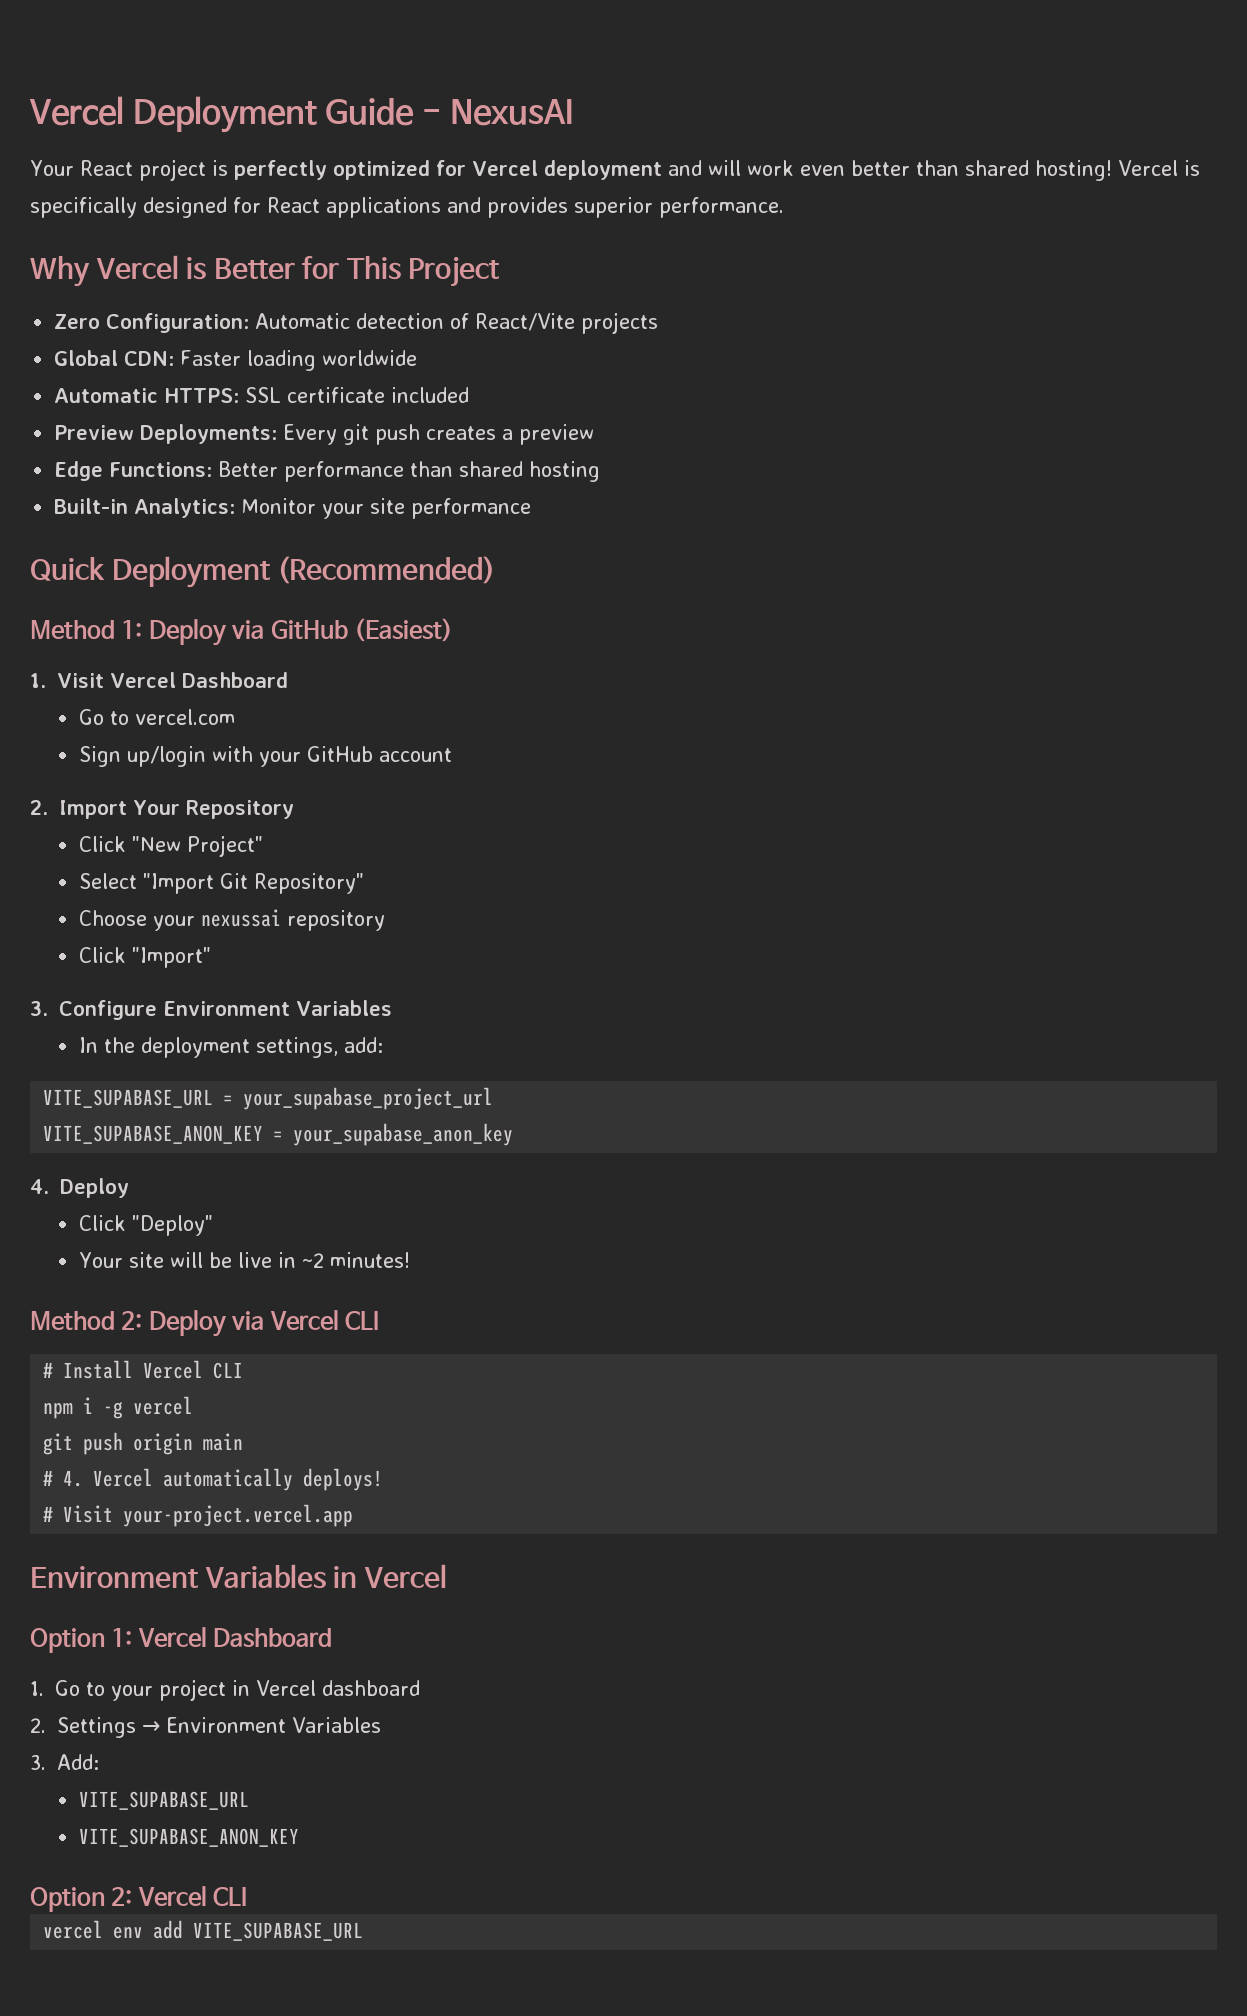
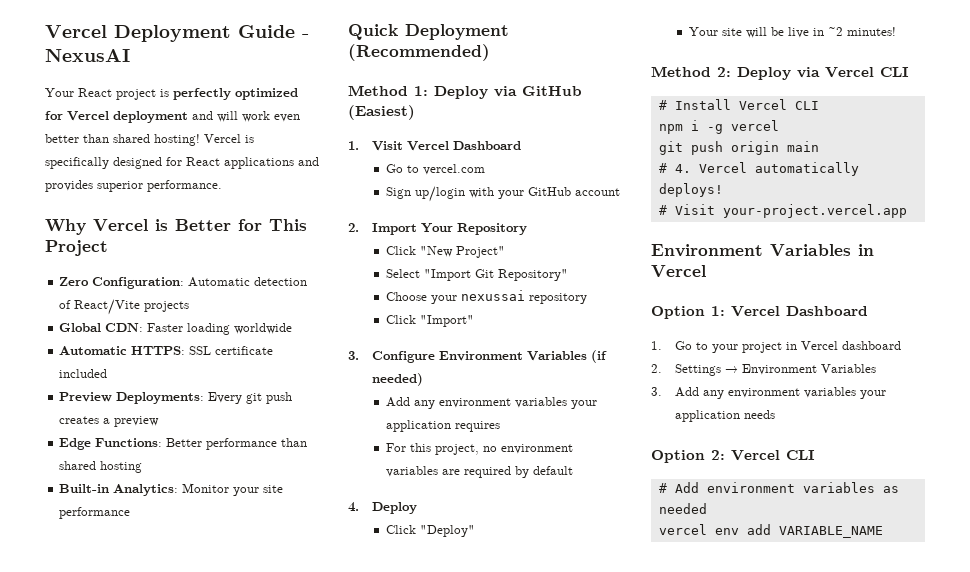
- 3. Configure Environment Variables
- In the deployment settings, add:
- VITE_SUPABASE_URL = your_supabase_project_url
- VITE_SUPABASE_ANON_KEY = your_supabase_anon_key
+ 3. Configure Environment Variables (if needed)
+ Add any environment variables your application requires
+ For this project, no environment variables are required by default
- 3. Add:
- VITE_SUPABASE_URL
- VITE_SUPABASE_ANON_KEY
+ 3. Add any environment variables your application needs
  Option 2: Vercel CLI
+ # Add environment variables as needed
- vercel env add VITE_SUPABASE_URL
+ vercel env add VARIABLE_NAME

